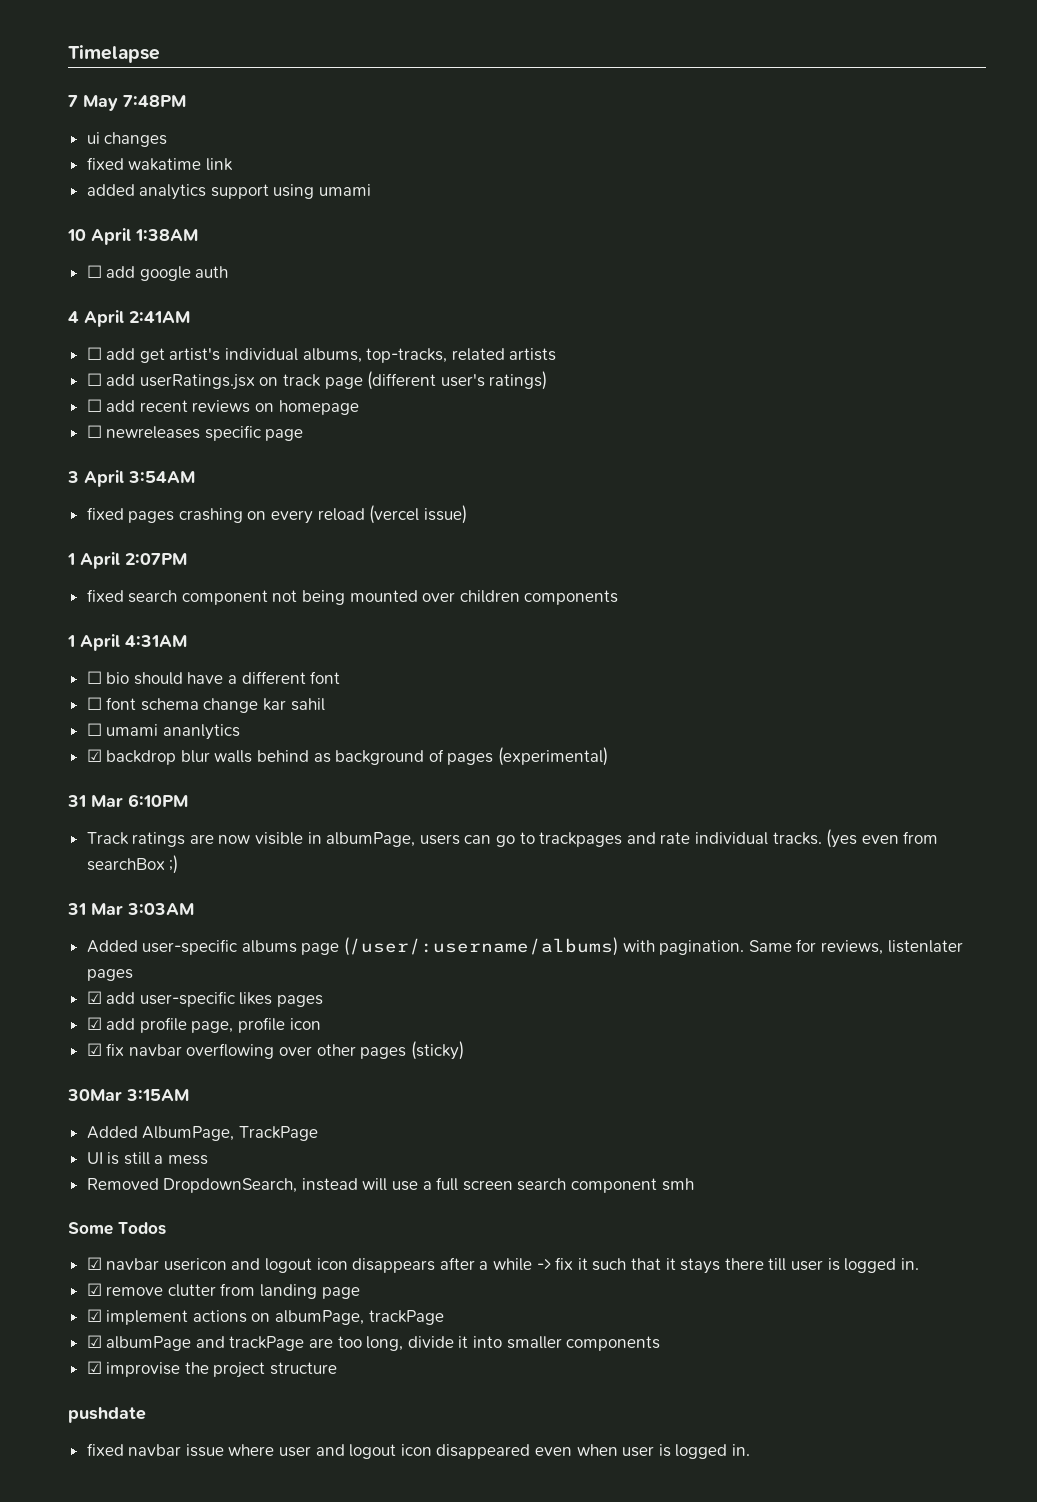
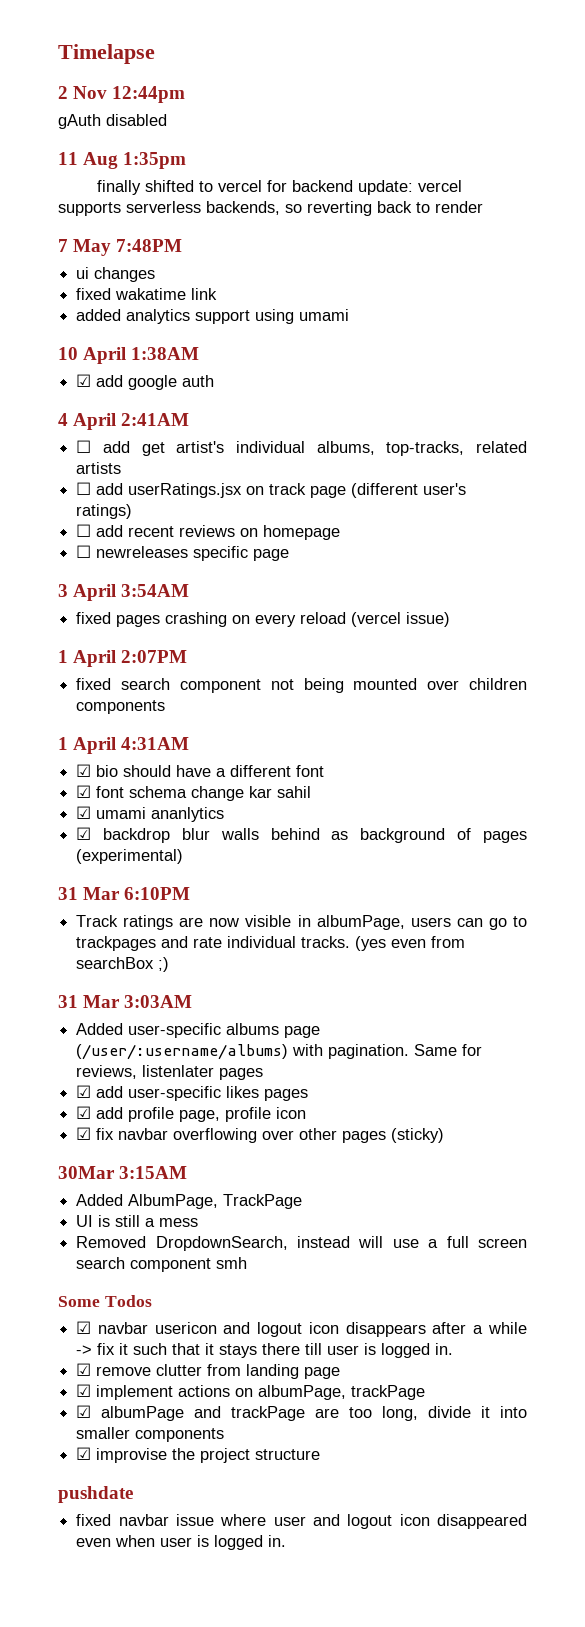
+ 2 Nov 12:44pm
+ gAuth disabled
+ 11 Aug 1:35pm
+ finally shifted to vercel for backend update: vercel supports serverless backends, so reverting back to render
- ☐ add google auth
+ ☑ add google auth
- ☐ bio should have a different font
+ ☑ bio should have a different font
- ☐ font schema change kar sahil
+ ☑ font schema change kar sahil
- ☐ umami ananlytics
+ ☑ umami ananlytics

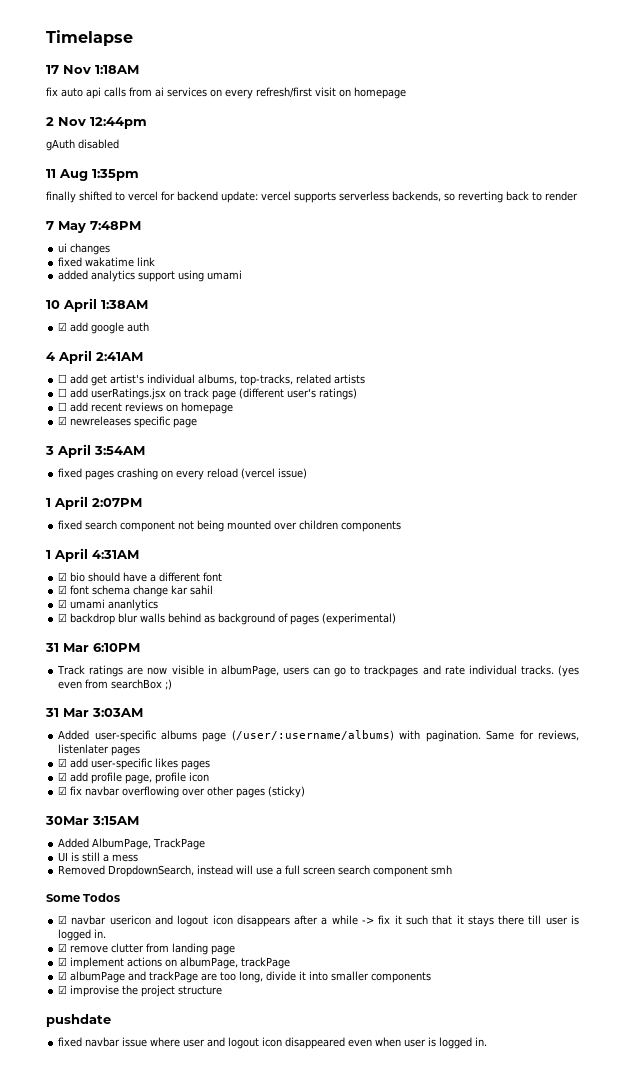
+ 17 Nov 1:18AM
+ fix auto api calls from ai services on every refresh/first visit on homepage
- ☐ newreleases specific page
+ ☑ newreleases specific page

